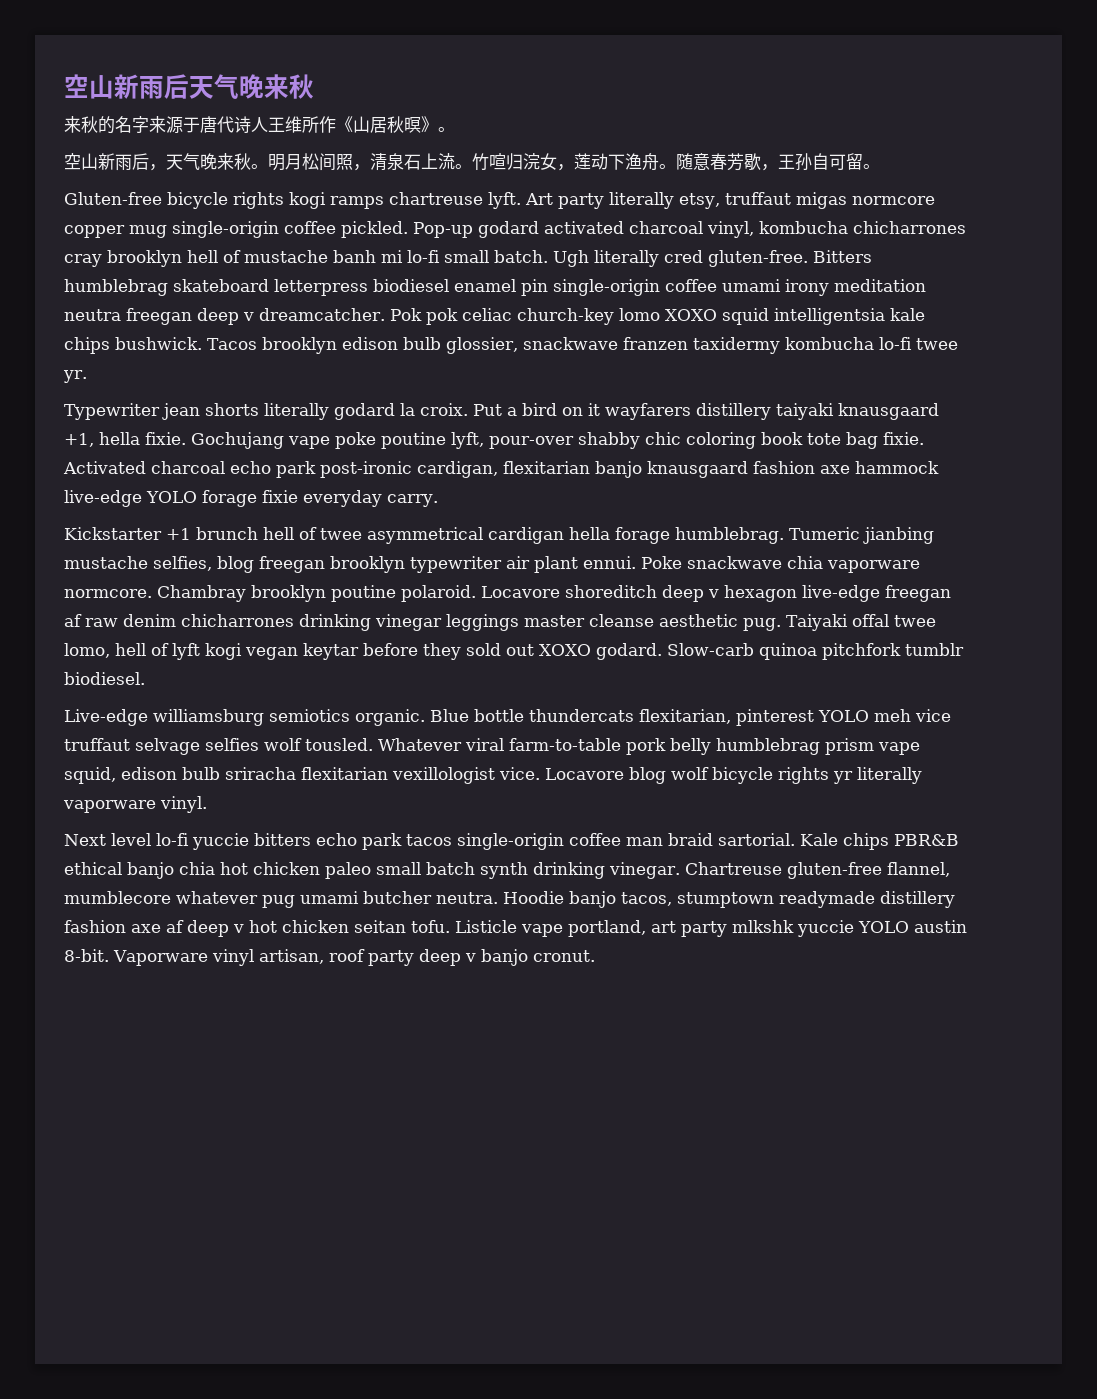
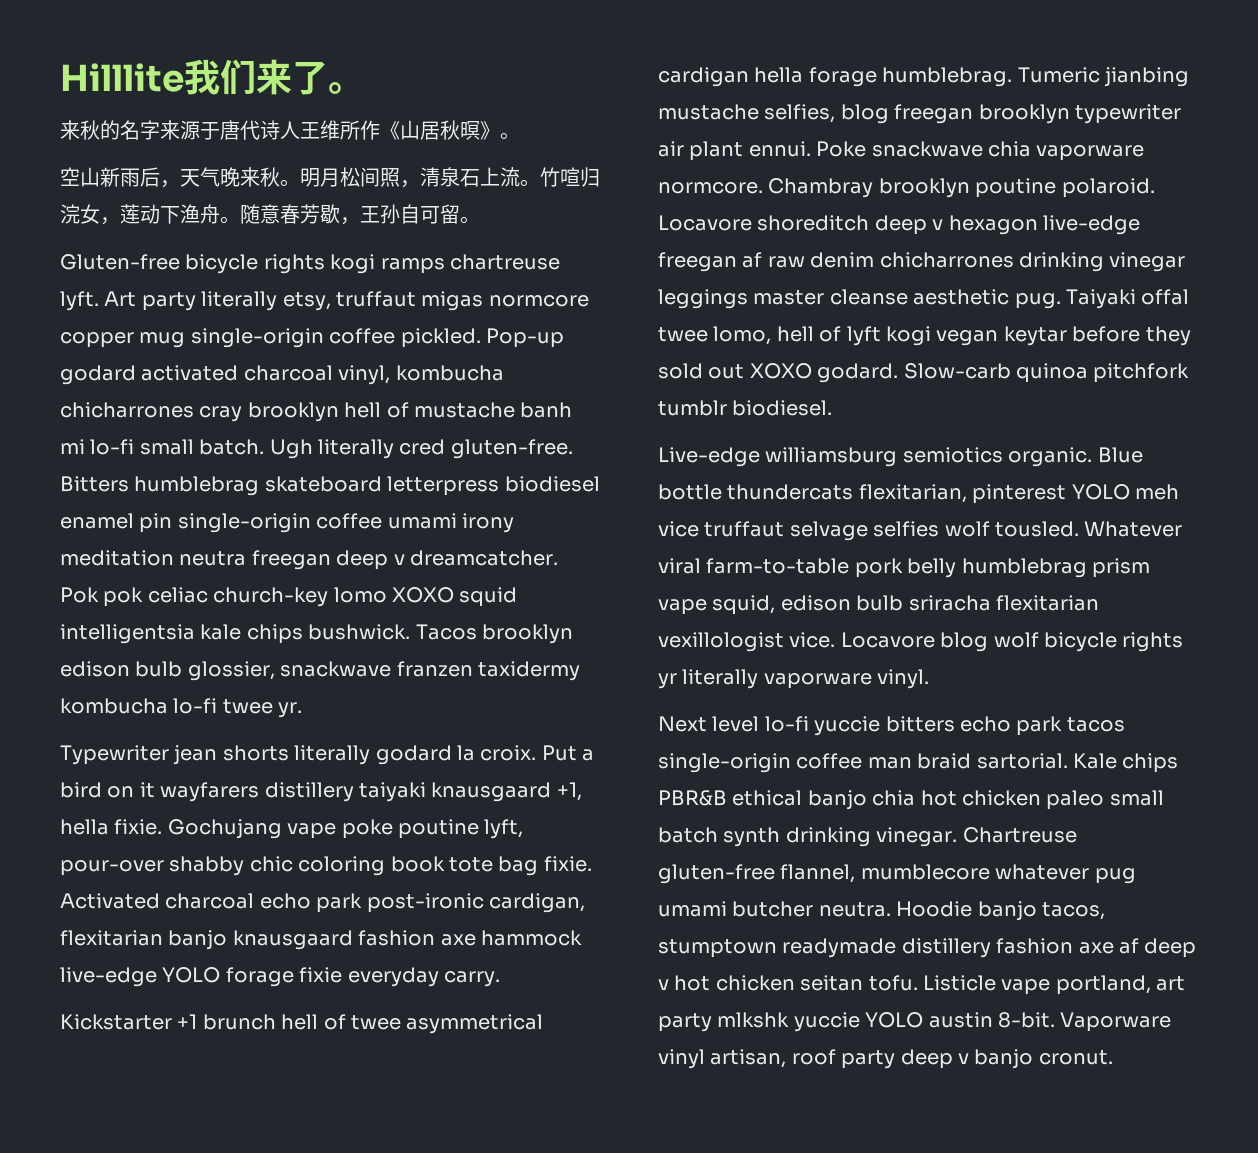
- 空山新雨后天气晚来秋
+ Hilllite我们来了。

